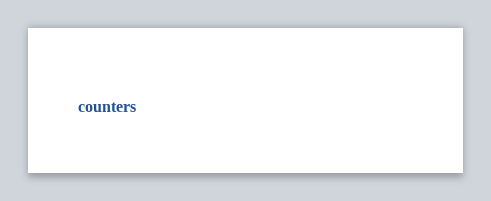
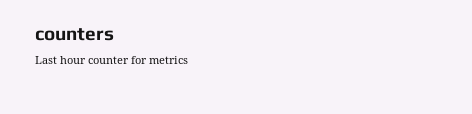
+ Last hour counter for metrics

